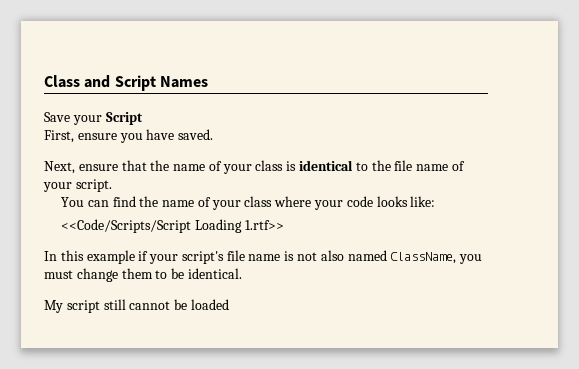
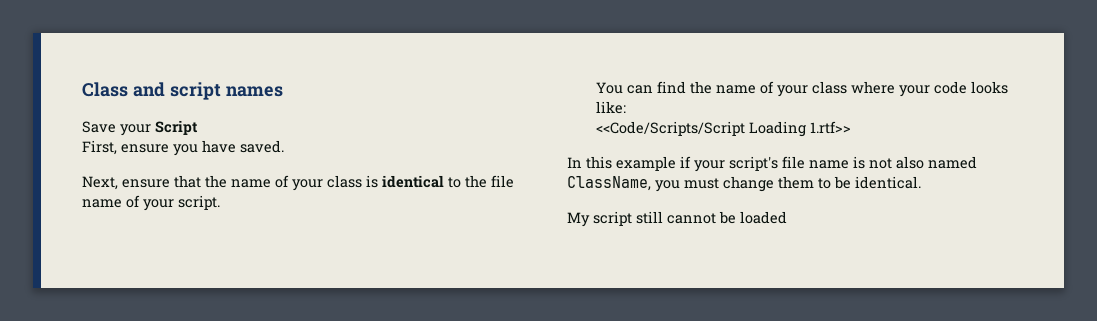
- Class and Script Names
+ Class and script names

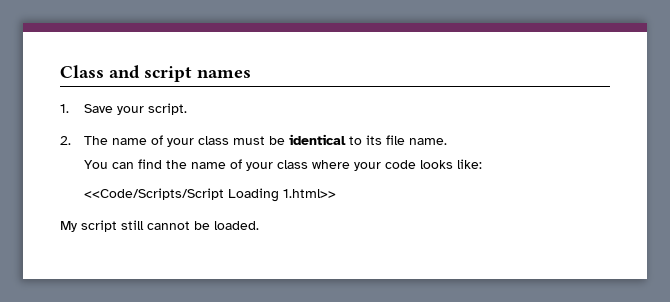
- Save your Script
- First, ensure you have saved.
- Next, ensure that the name of your class is identical to the file name of your script.
+ 1. Save your script.
+ 2. The name of your class must be identical to its file name.
- <<Code/Scripts/Script Loading 1.rtf>>
- In this example if your script's file name is not also named ClassName, you must change them to be identical.
+ <<Code/Scripts/Script Loading 1.html>>
- My script still cannot be loaded
+ My script still cannot be loaded.

